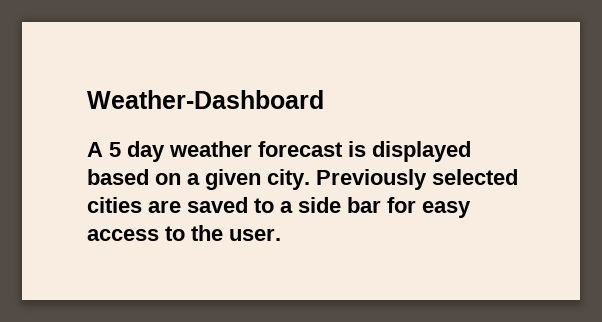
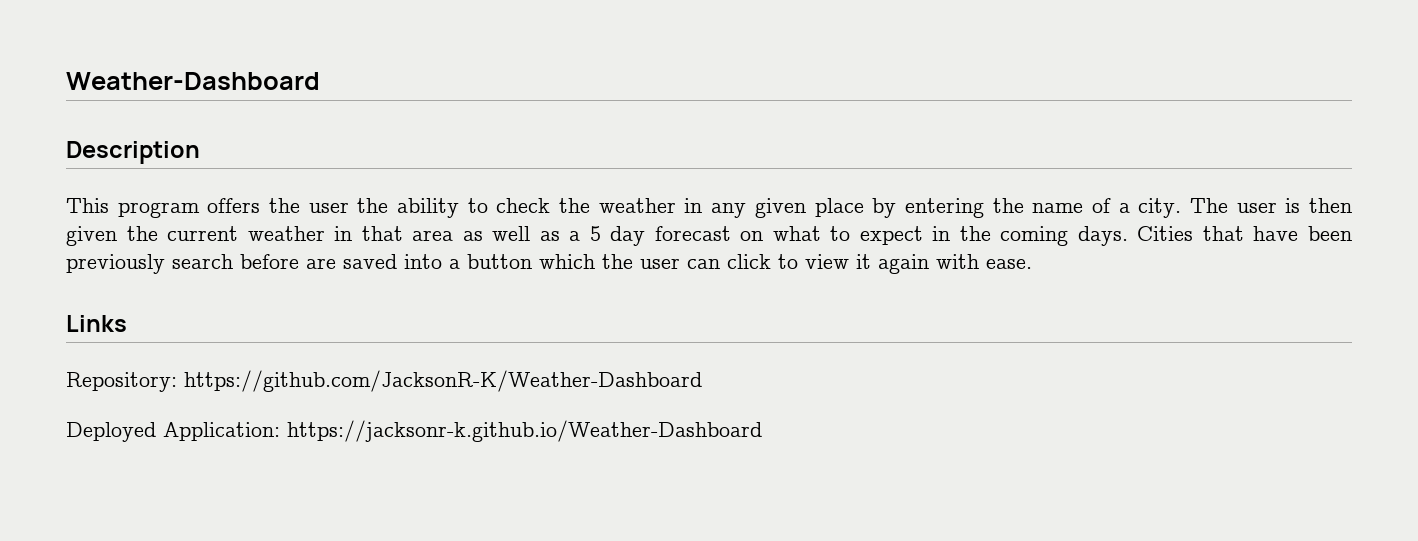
- A 5 day weather forecast is displayed based on a given city. Previously selected cities are saved to a side bar for easy access to the user.
+ Description
+ This program offers the user the ability to check the weather in any given place by entering the name of a city. The user is then given the current weather in that area as well as a 5 day forecast on what to expect in the coming days. Cities that have been previously search before are saved into a button which the user can click to view it again with ease.
+ Links
+ Repository: https://github.com/JacksonR-K/Weather-Dashboard
+ Deployed Application: https://jacksonr-k.github.io/Weather-Dashboard

